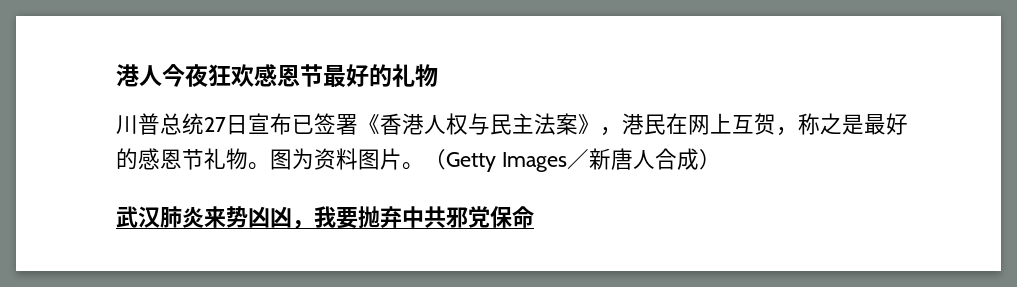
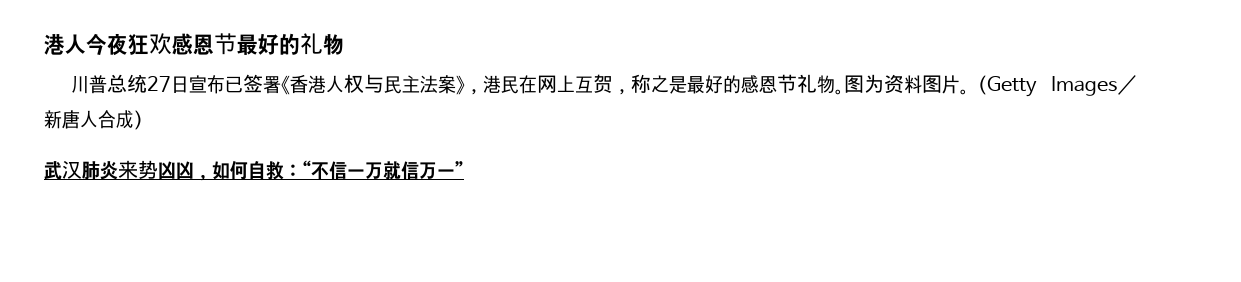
- 武汉肺炎来势凶凶，我要抛弃中共邪党保命
+ 武汉肺炎来势凶凶，如何自救：“不信一万就信万一”

